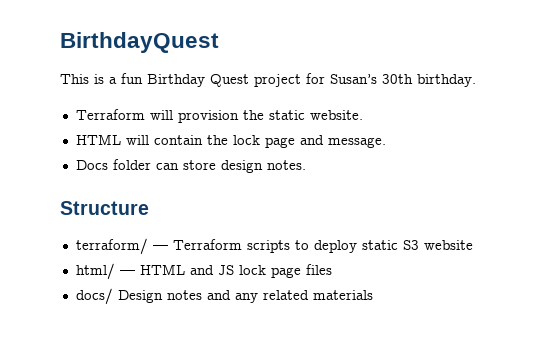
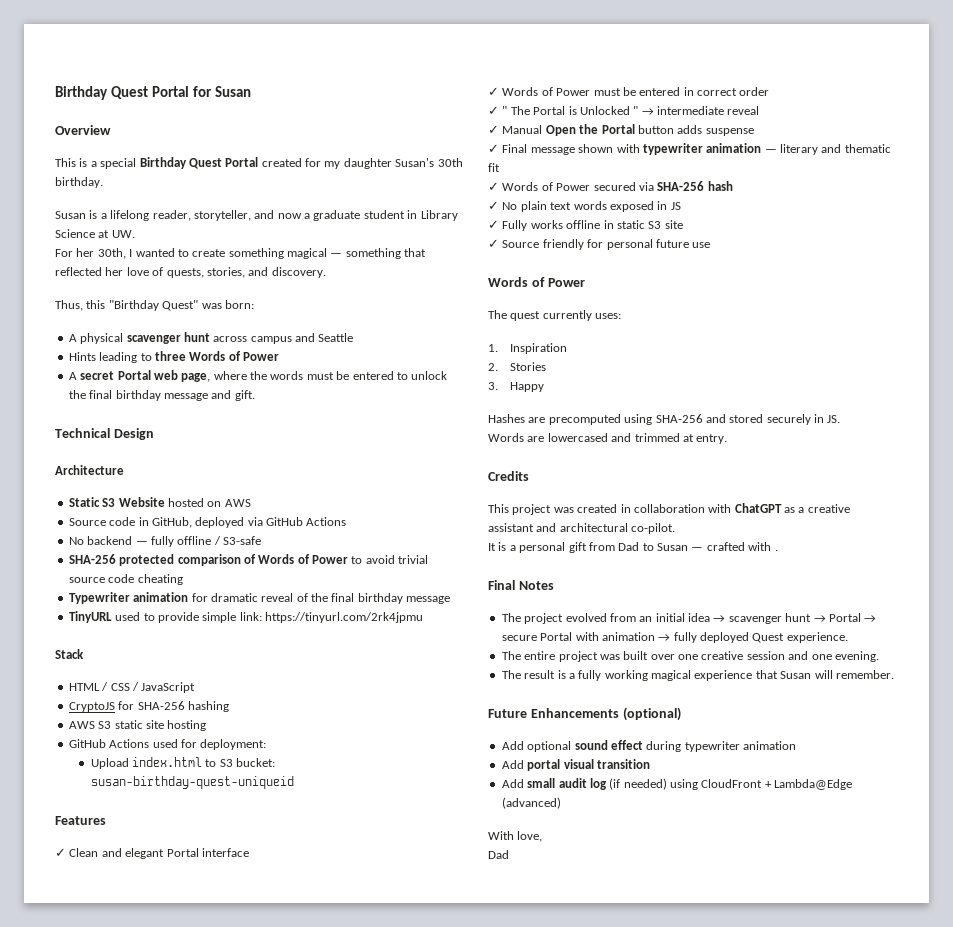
- BirthdayQuest
+ Birthday Quest Portal for Susan
+ Overview
- This is a fun Birthday Quest project for Susan’s 30th birthday.
- Terraform will provision the static website.
- HTML will contain the lock page and message.
- Docs folder can store design notes.
- Structure
- terraform/ — Terraform scripts to deploy static S3 website
- html/ — HTML and JS lock page files
- docs/ Design notes and any related materials
+ This is a special Birthday Quest Portal created for my daughter Susan's 30th birthday.
+ Susan is a lifelong reader, storyteller, and now a graduate student in Library Science at UW.
+ For her 30th, I wanted to create something magical — something that reflected her love of quests, stories, and discovery.
+ Thus, this "Birthday Quest" was born:
+ A physical scavenger hunt across campus and Seattle
+ Hints leading to three Words of Power
+ A secret Portal web page, where the words must be entered to unlock the final birthday message and gift.
+ Technical Design
+ Architecture
+ Static S3 Website hosted on AWS
+ Source code in GitHub, deployed via GitHub Actions
+ No backend — fully offline / S3-safe
+ SHA-256 protected comparison of Words of Power to avoid trivial source code cheating
+ Typewriter animation for dramatic reveal of the final birthday message
+ TinyURL used to provide simple link: https://tinyurl.com/2rk4jpmu
+ Stack
+ HTML / CSS / JavaScript
+ CryptoJS for SHA-256 hashing
+ AWS S3 static site hosting
+ GitHub Actions used for deployment:
+ Upload index.html to S3 bucket: susan-birthday-quest-uniqueid
+ Features
+ ✓ Clean and elegant Portal interface
+ ✓ Words of Power must be entered in correct order
+ ✓ " The Portal is Unlocked " → intermediate reveal
+ ✓ Manual Open the Portal button adds suspense
+ ✓ Final message shown with typewriter animation — literary and thematic fit
+ ✓ Words of Power secured via SHA-256 hash
+ ✓ No plain text words exposed in JS
+ ✓ Fully works offline in static S3 site
+ ✓ Source friendly for personal future use
+ Words of Power
+ The quest currently uses:
+ 1. Inspiration
+ 2. Stories
+ 3. Happy
+ Hashes are precomputed using SHA-256 and stored securely in JS.
+ Words are lowercased and trimmed at entry.
+ Credits
+ This project was created in collaboration with ChatGPT as a creative assistant and architectural co-pilot.
+ It is a personal gift from Dad to Susan — crafted with .
+ Final Notes
+ The project evolved from an initial idea → scavenger hunt → Portal → secure Portal with animation → fully deployed Quest experience.
+ The entire project was built over one creative session and one evening.
+ The result is a fully working magical experience that Susan will remember.
+ Future Enhancements (optional)
+ Add optional sound effect during typewriter animation
+ Add portal visual transition
+ Add small audit log (if needed) using CloudFront + Lambda@Edge (advanced)
+ With love,
+ Dad

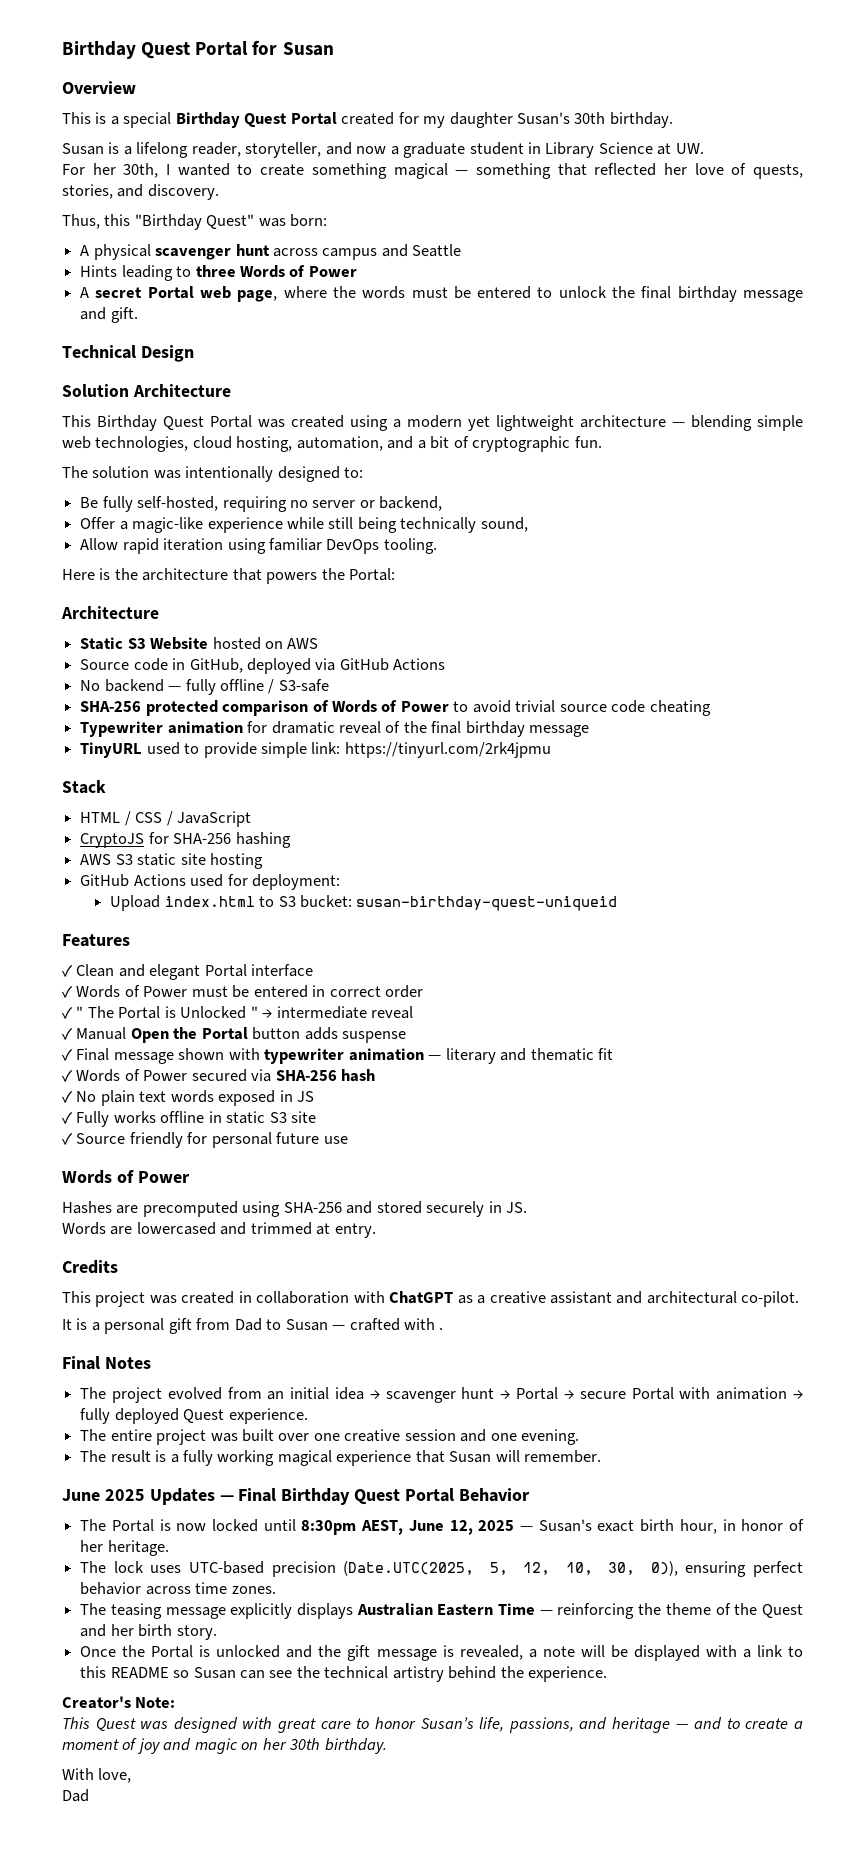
+ Solution Architecture
+ This Birthday Quest Portal was created using a modern yet lightweight architecture — blending simple web technologies, cloud hosting, automation, and a bit of cryptographic fun.
+ The solution was intentionally designed to:
+ Be fully self-hosted, requiring no server or backend,
+ Offer a magic-like experience while still being technically sound,
+ Allow rapid iteration using familiar DevOps tooling.
+ Here is the architecture that powers the Portal:
- The quest currently uses:
- 1. Inspiration
- 2. Stories
- 3. Happy
- Future Enhancements (optional)
- Add optional sound effect during typewriter animation
- Add portal visual transition
- Add small audit log (if needed) using CloudFront + Lambda@Edge (advanced)
+ June 2025 Updates — Final Birthday Quest Portal Behavior
+ The Portal is now locked until 8:30pm AEST, June 12, 2025 — Susan's exact birth hour, in honor of her heritage.
+ The lock uses UTC-based precision (Date.UTC(2025, 5, 12, 10, 30, 0)), ensuring perfect behavior across time zones.
+ The teasing message explicitly displays Australian Eastern Time — reinforcing the theme of the Quest and her birth story.
+ Once the Portal is unlocked and the gift message is revealed, a note will be displayed with a link to this README so Susan can see the technical artistry behind the experience.
+ Creator's Note:
+ This Quest was designed with great care to honor Susan’s life, passions, and heritage — and to create a moment of joy and magic on her 30th birthday.

